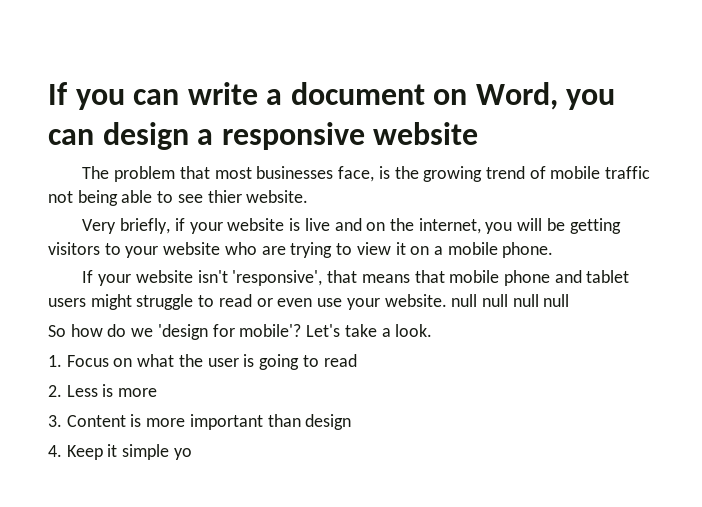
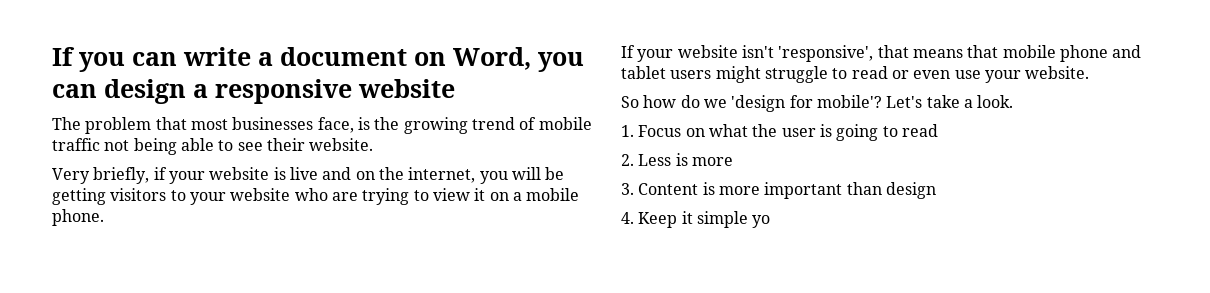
- The problem that most businesses face, is the growing trend of mobile traffic not being able to see thier website.
+ The problem that most businesses face, is the growing trend of mobile traffic not being able to see their website.
- If your website isn't 'responsive', that means that mobile phone and tablet users might struggle to read or even use your website. null null null null
+ If your website isn't 'responsive', that means that mobile phone and tablet users might struggle to read or even use your website.

